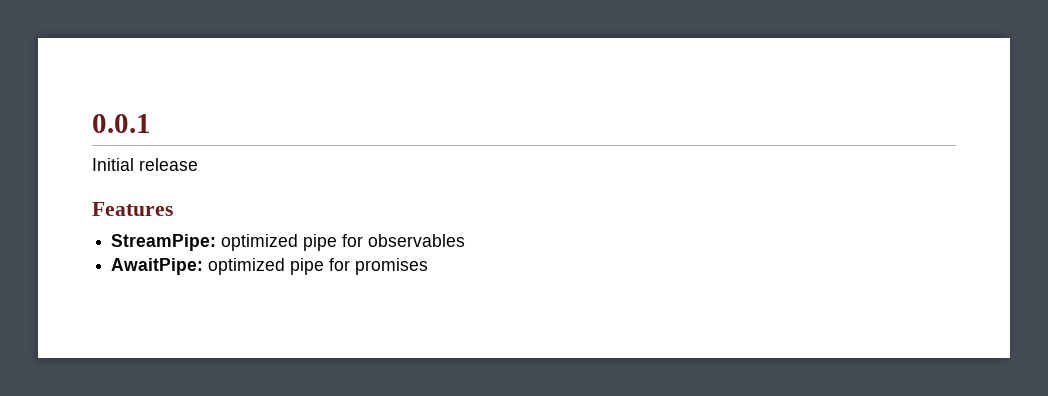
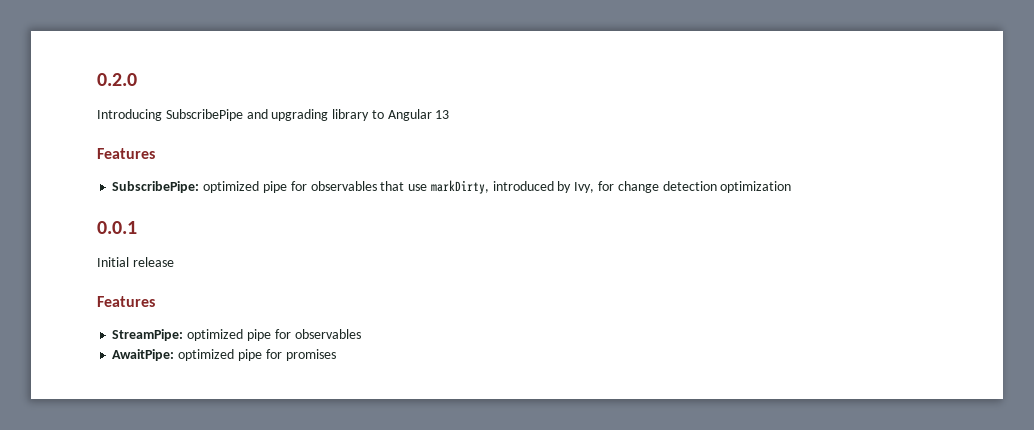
+ 0.2.0
+ Introducing SubscribePipe and upgrading library to Angular 13
+ Features
+ SubscribePipe: optimized pipe for observables that use markDirty, introduced by Ivy, for change detection optimization

